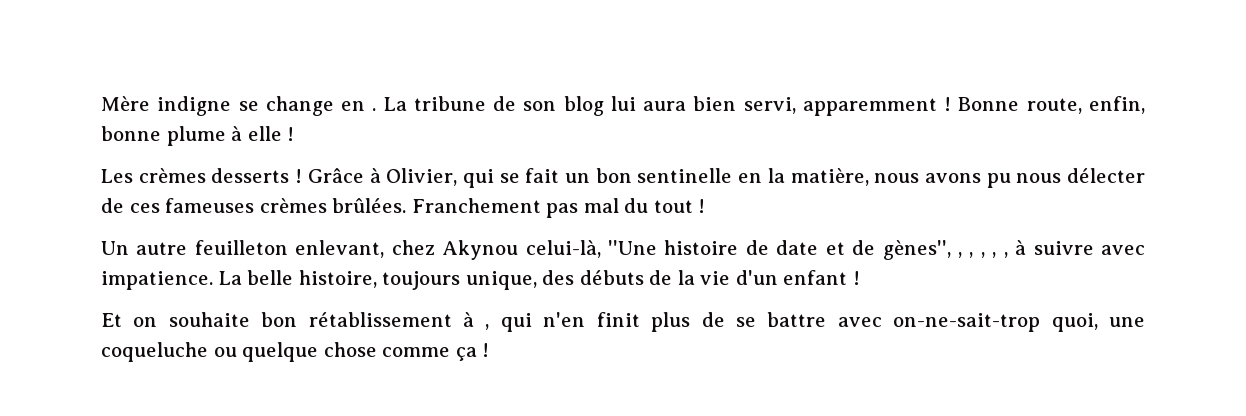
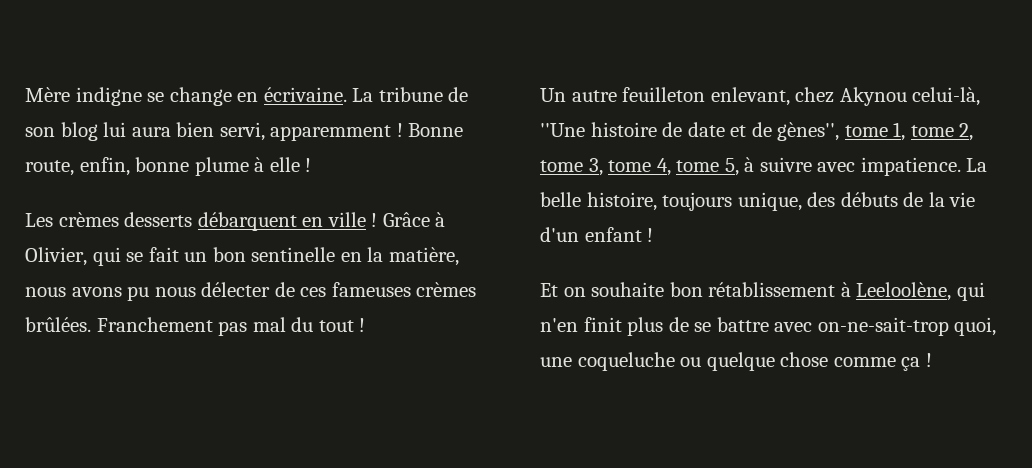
- Mère indigne se change en .
+ Mère indigne se change en écrivaine.
- Les crèmes desserts !
+ Les crèmes desserts débarquent en ville !
- Un autre feuilleton enlevant, chez Akynou celui-là, ''Une histoire de date et de gènes'', , , , , , à suivre avec impatience.
+ Un autre feuilleton enlevant, chez Akynou celui-là, ''Une histoire de date et de gènes'', tome 1, tome 2, tome 3, tome 4, tome 5, à suivre avec impatience.
- Et on souhaite bon rétablissement à , qui n'en finit plus de se battre avec on-ne-sait-trop quoi, une coqueluche ou quelque chose comme ça !
+ Et on souhaite bon rétablissement à Leeloolène, qui n'en finit plus de se battre avec on-ne-sait-trop quoi, une coqueluche ou quelque chose comme ça !

